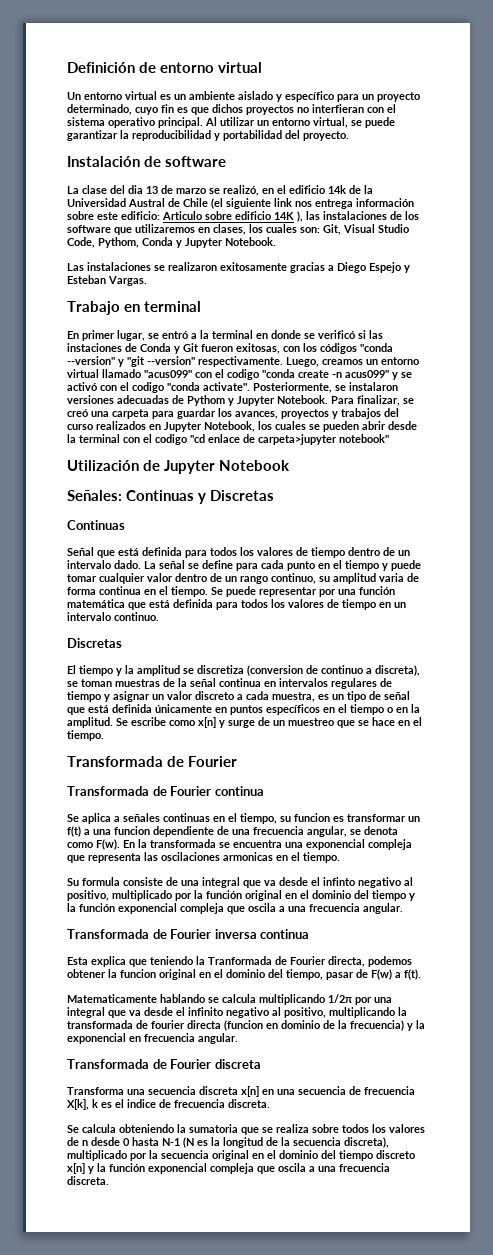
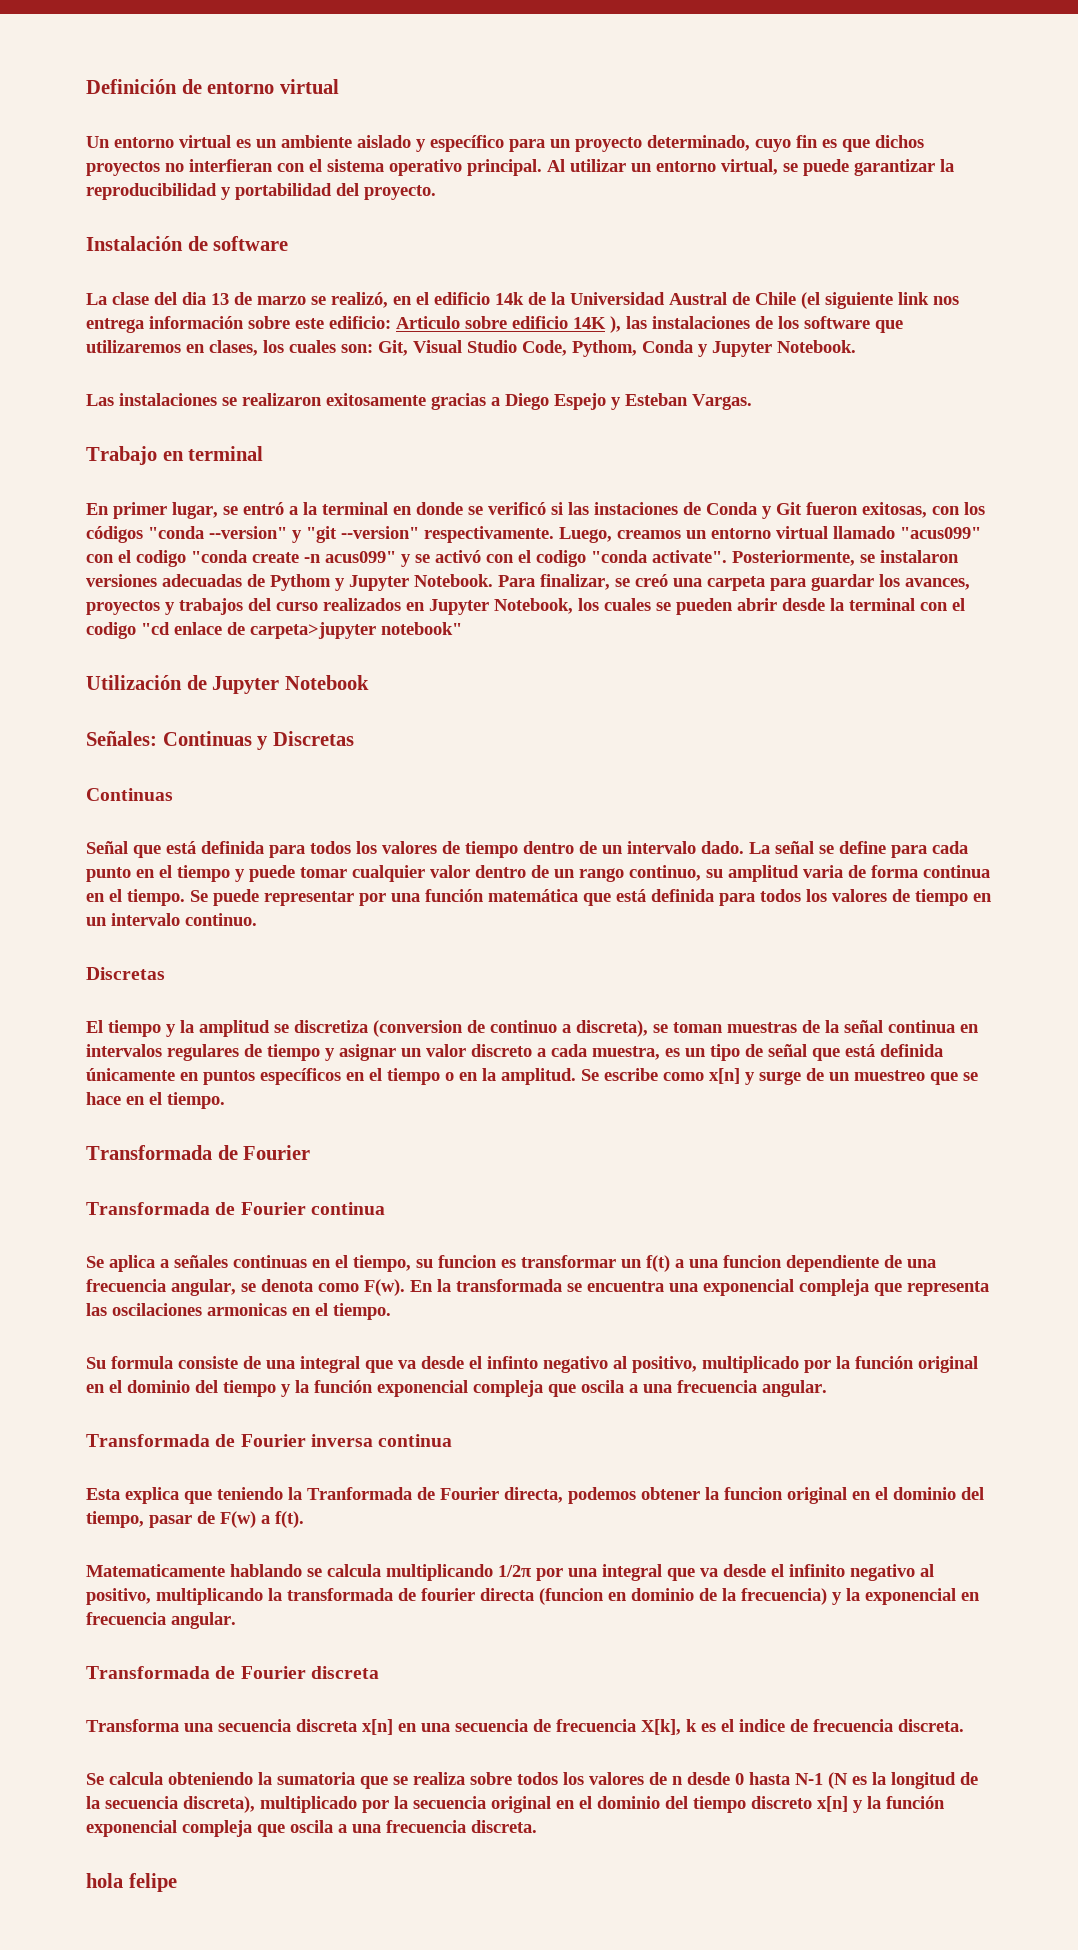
+ hola felipe

